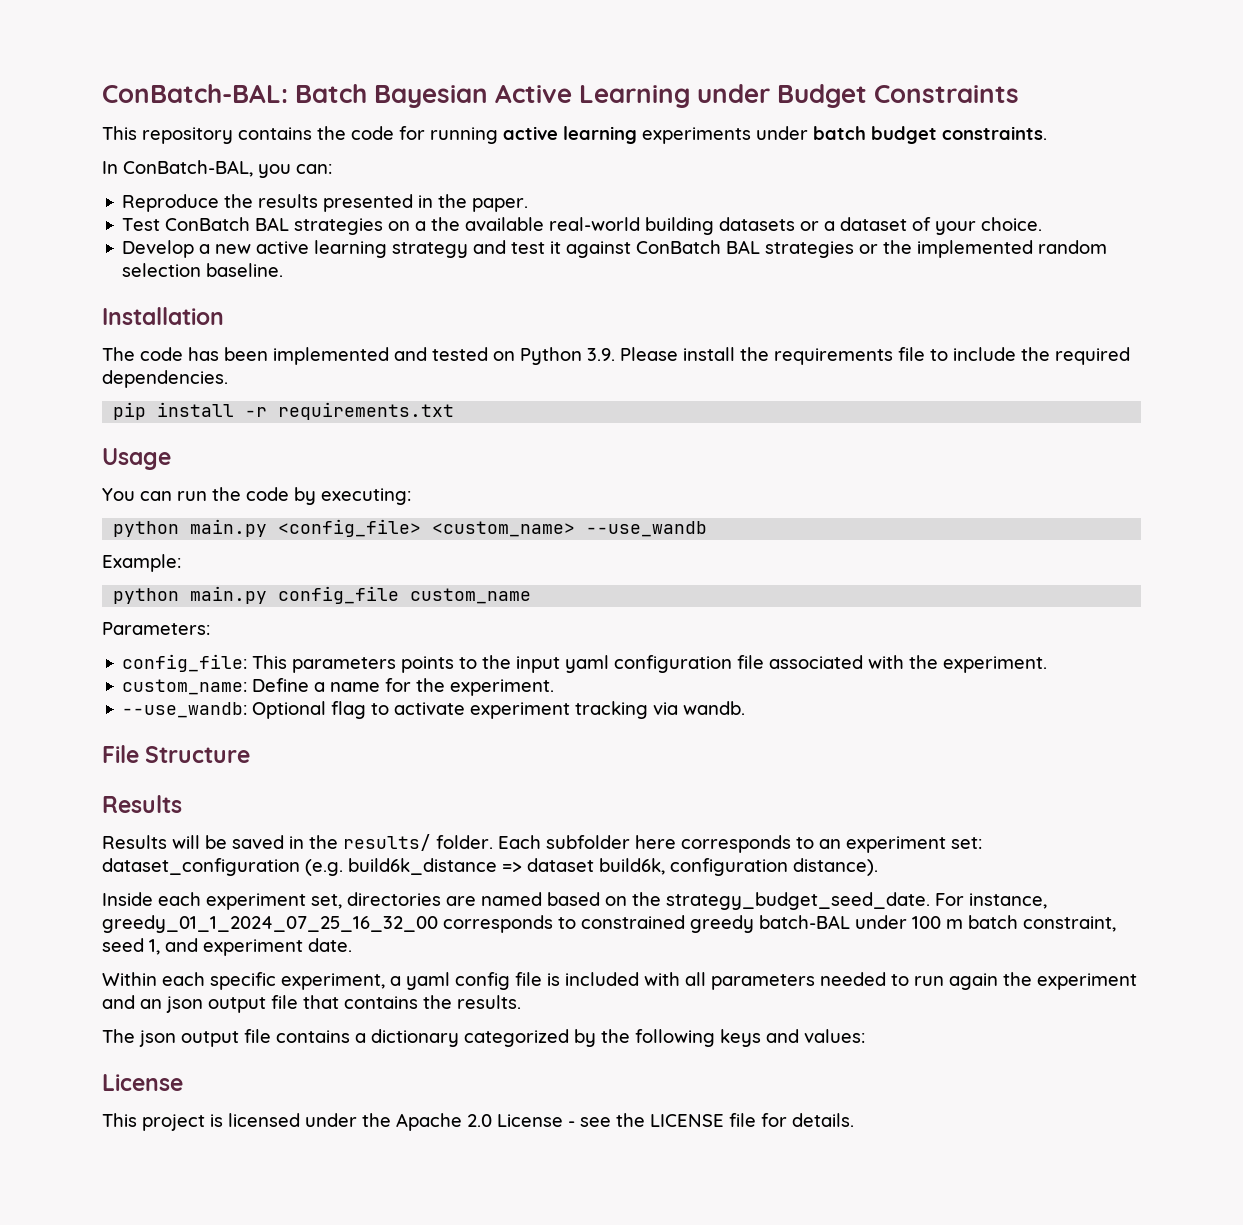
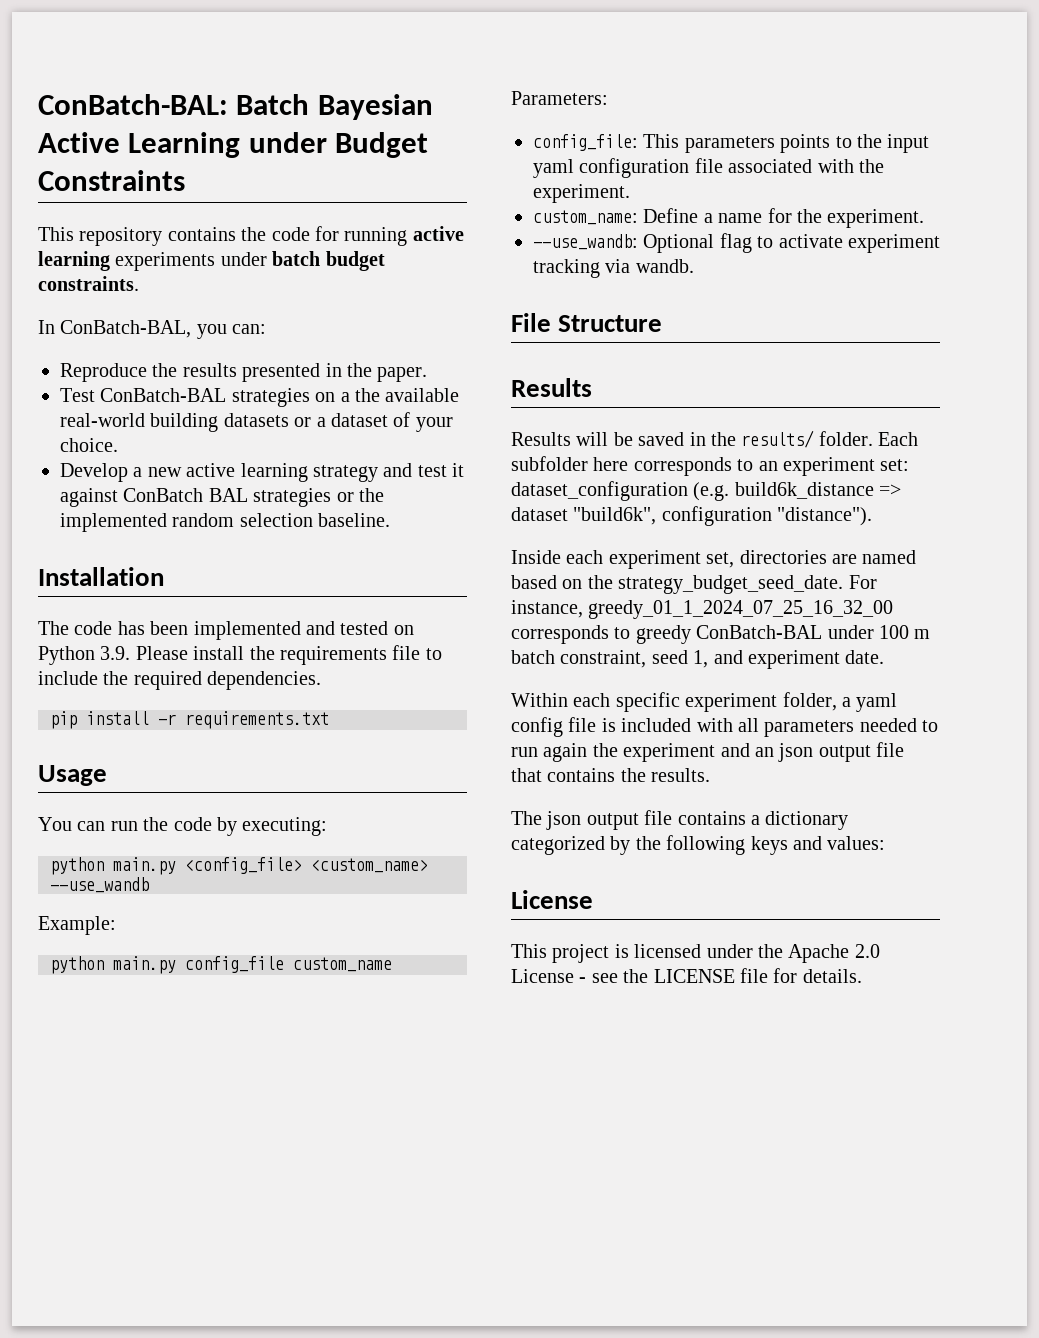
- Test ConBatch BAL strategies on a the available real-world building datasets or a dataset of your choice.
+ Test ConBatch-BAL strategies on a the available real-world building datasets or a dataset of your choice.
- Each subfolder here corresponds to an experiment set: dataset_configuration (e.g. build6k_distance => dataset build6k, configuration distance).
+ Each subfolder here corresponds to an experiment set: dataset_configuration (e.g. build6k_distance => dataset "build6k", configuration "distance").
- For instance, greedy_01_1_2024_07_25_16_32_00 corresponds to constrained greedy batch-BAL under 100 m batch constraint, seed 1, and experiment date.
+ For instance, greedy_01_1_2024_07_25_16_32_00 corresponds to greedy ConBatch-BAL under 100 m batch constraint, seed 1, and experiment date.
- Within each specific experiment, a yaml config file is included with all parameters needed to run again the experiment and an json output file that contains the results.
+ Within each specific experiment folder, a yaml config file is included with all parameters needed to run again the experiment and an json output file that contains the results.

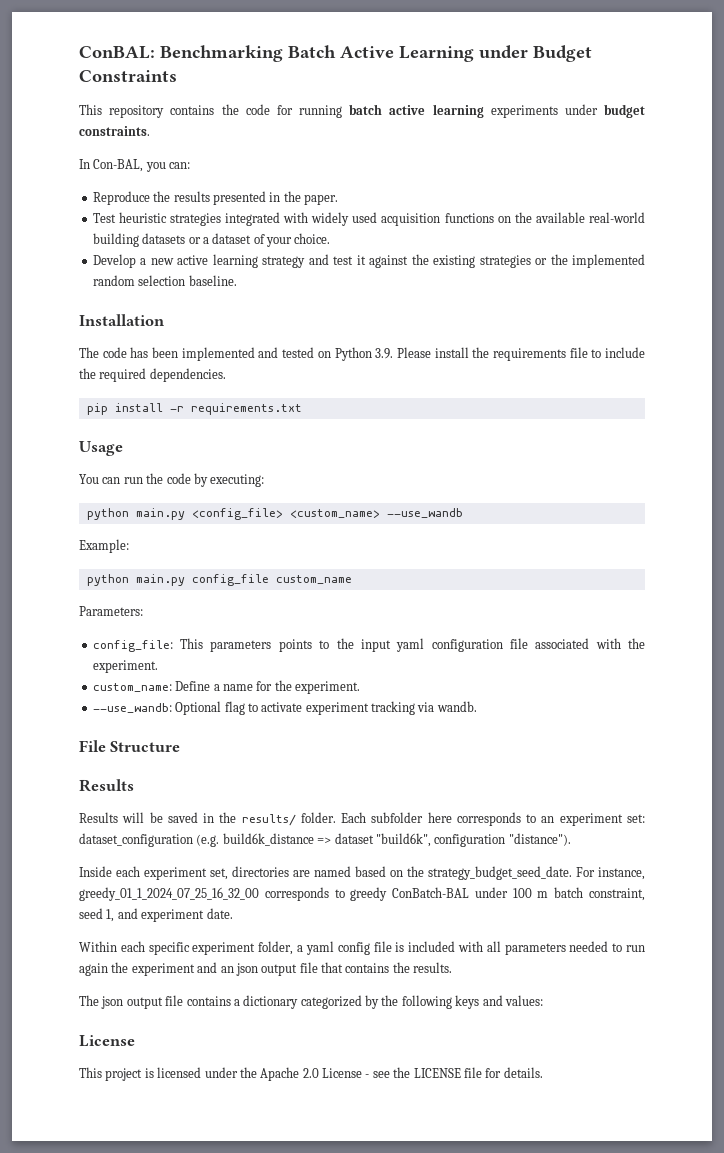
- ConBatch-BAL: Batch Bayesian Active Learning under Budget Constraints
+ ConBAL: Benchmarking Batch Active Learning under Budget Constraints
- This repository contains the code for running active learning experiments under batch budget constraints.
+ This repository contains the code for running batch active learning experiments under budget constraints.
- In ConBatch-BAL, you can:
+ In Con-BAL, you can:
- Test ConBatch-BAL strategies on a the available real-world building datasets or a dataset of your choice.
+ Test heuristic strategies integrated with widely used acquisition functions on the available real-world building datasets or a dataset of your choice.
- Develop a new active learning strategy and test it against ConBatch BAL strategies or the implemented random selection baseline.
+ Develop a new active learning strategy and test it against the existing strategies or the implemented random selection baseline.

